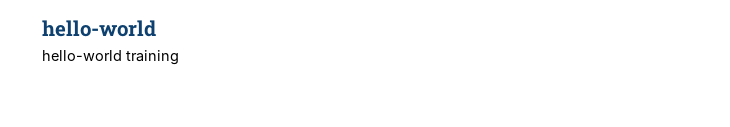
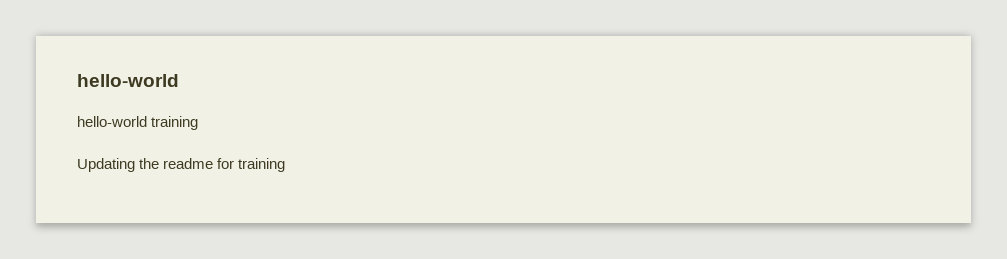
+ Updating the readme for training

